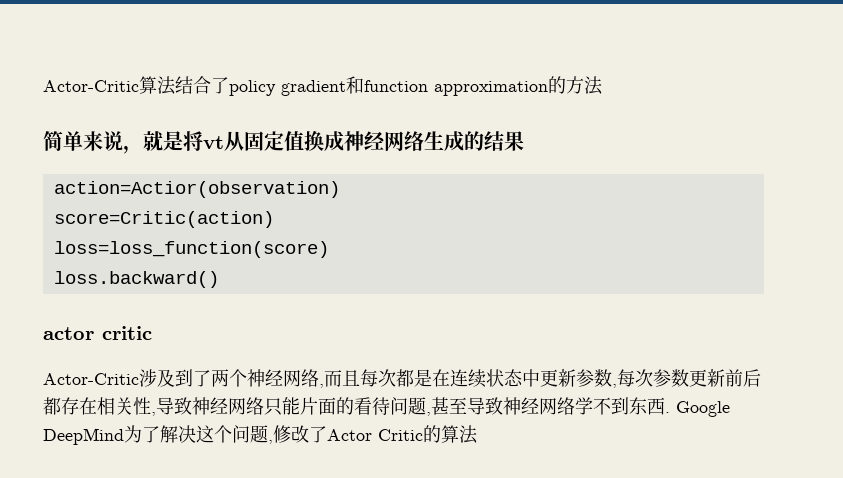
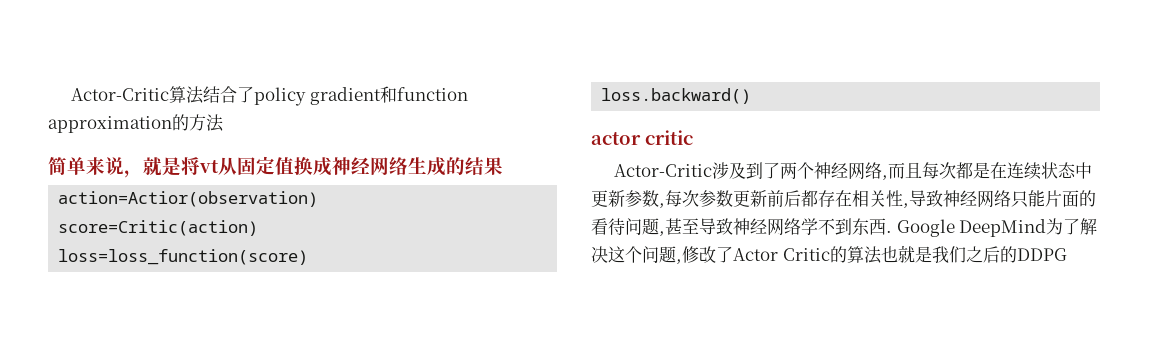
- Google DeepMind为了解决这个问题,修改了Actor Critic的算法
+ Google DeepMind为了解决这个问题,修改了Actor Critic的算法也就是我们之后的DDPG

